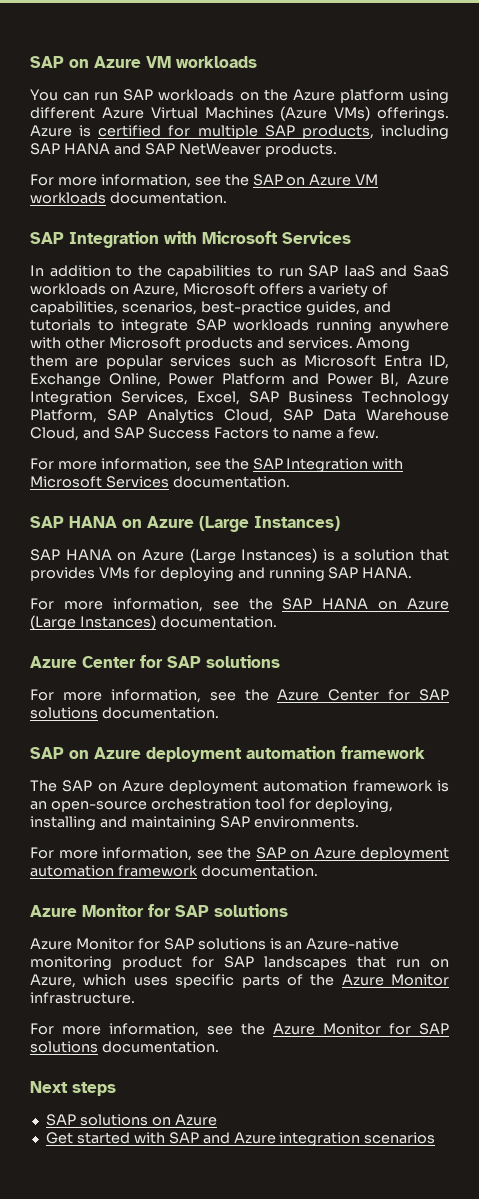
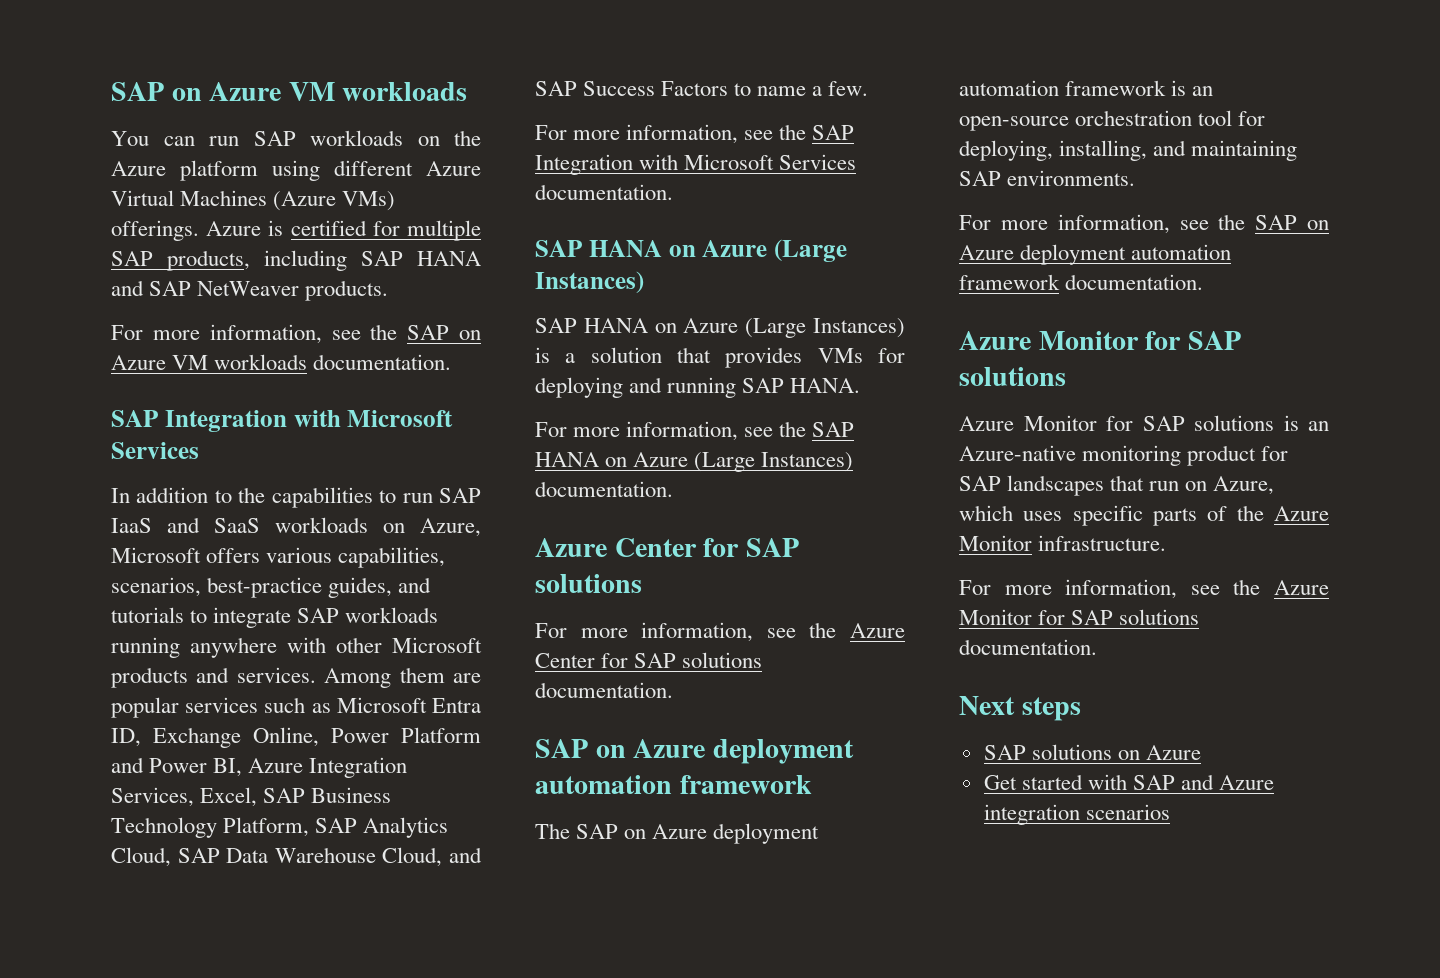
- In addition to the capabilities to run SAP IaaS and SaaS workloads on Azure, Microsoft offers a variety of capabilities, scenarios, best-practice guides, and tutorials to integrate SAP workloads running anywhere with other Microsoft products and services.
+ In addition to the capabilities to run SAP IaaS and SaaS workloads on Azure, Microsoft offers various capabilities, scenarios, best-practice guides, and tutorials to integrate SAP workloads running anywhere with other Microsoft products and services.
- The SAP on Azure deployment automation framework is an open-source orchestration tool for deploying, installing and maintaining SAP environments.
+ The SAP on Azure deployment automation framework is an open-source orchestration tool for deploying, installing, and maintaining SAP environments.

